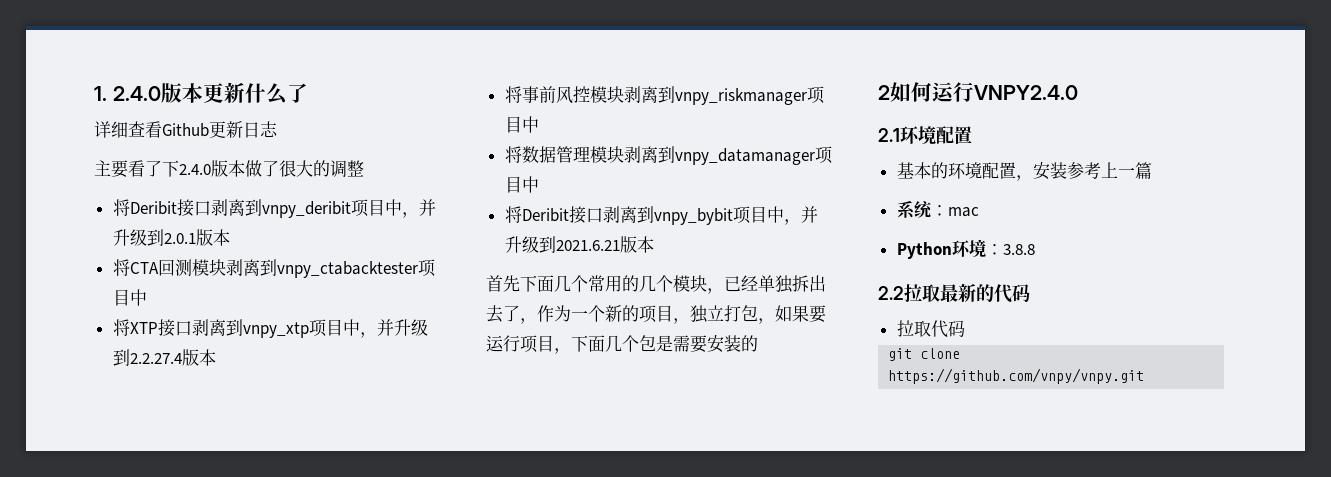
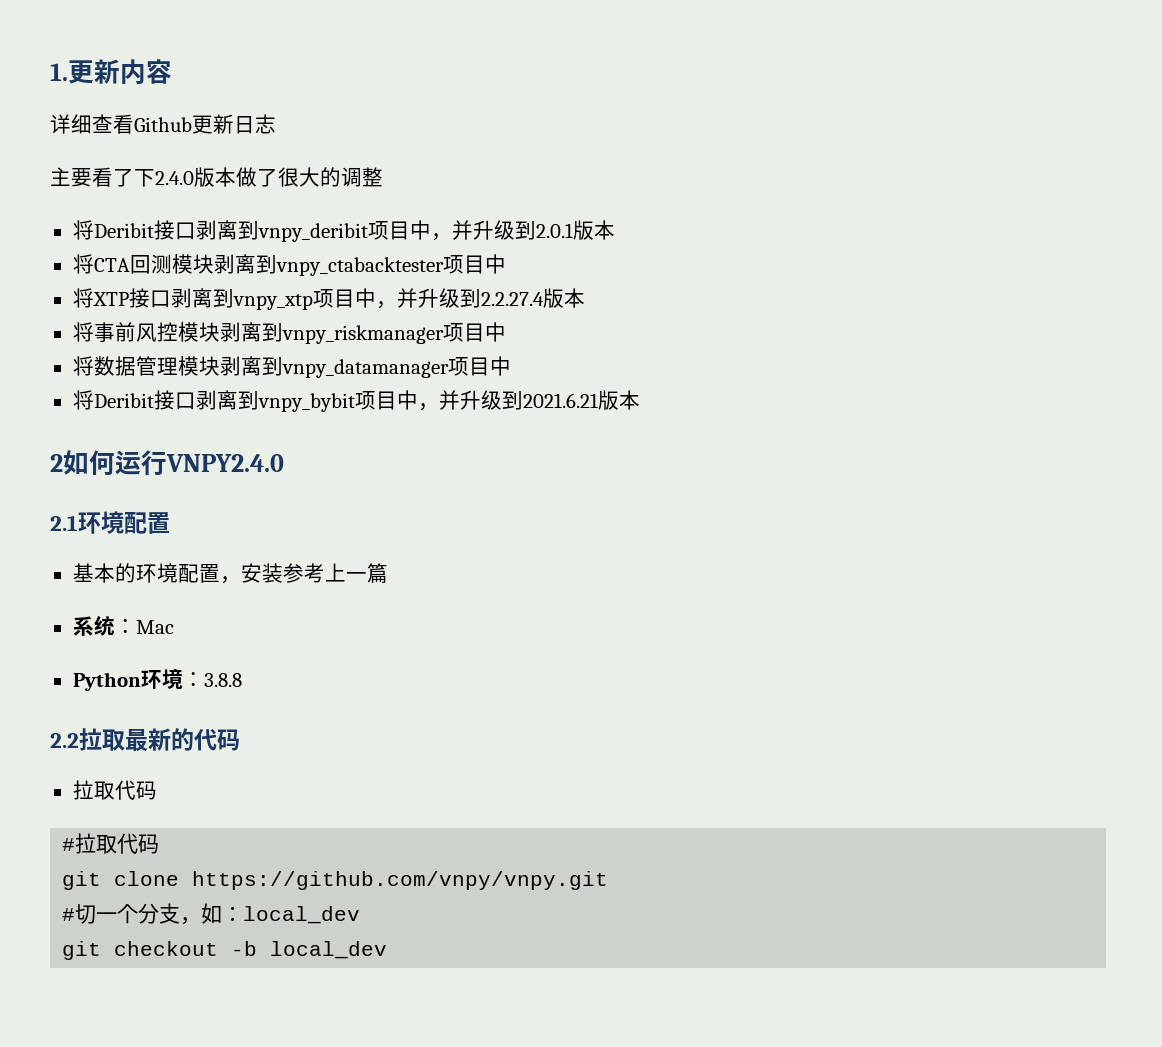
- 1. 2.4.0版本更新什么了
+ 1.更新内容
- 首先下面几个常用的几个模块，已经单独拆出去了，作为一个新的项目，独立打包，如果要运行项目，下面几个包是需要安装的
- 系统：mac
+ 系统：Mac
+ #拉取代码
+ #切一个分支，如：local_dev
+ git checkout -b local_dev

